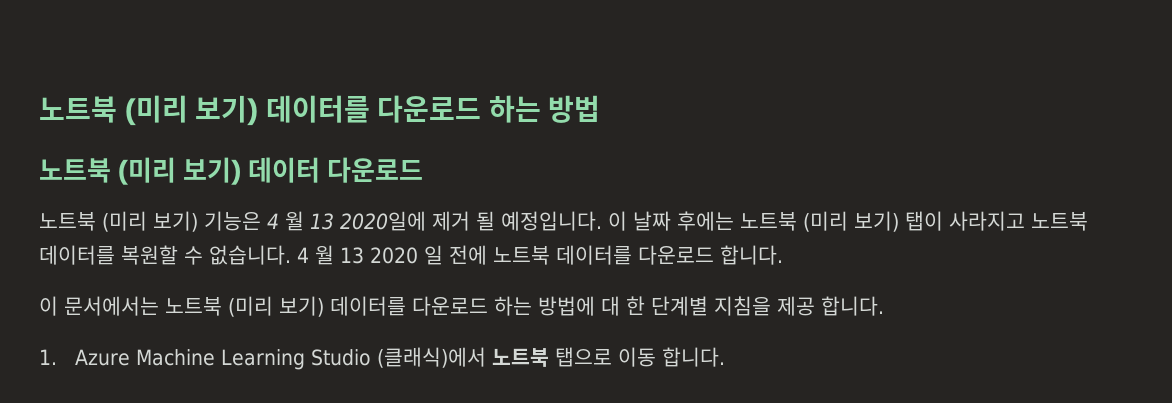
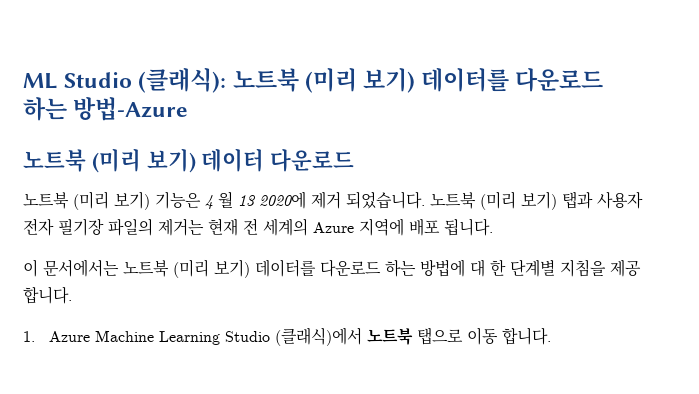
- 노트북 (미리 보기) 데이터를 다운로드 하는 방법
+ ML Studio (클래식): 노트북 (미리 보기) 데이터를 다운로드 하는 방법-Azure
- 노트북 (미리 보기) 기능은 4 월 13 2020일에 제거 될 예정입니다. 이 날짜 후에는 노트북 (미리 보기) 탭이 사라지고 노트북 데이터를 복원할 수 없습니다. 4 월 13 2020 일 전에 노트북 데이터를 다운로드 합니다.
+ 노트북 (미리 보기) 기능은 4 월 13 2020에 제거 되었습니다. 노트북 (미리 보기) 탭과 사용자 전자 필기장 파일의 제거는 현재 전 세계의 Azure 지역에 배포 됩니다.

